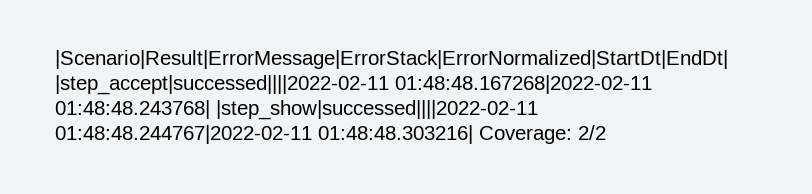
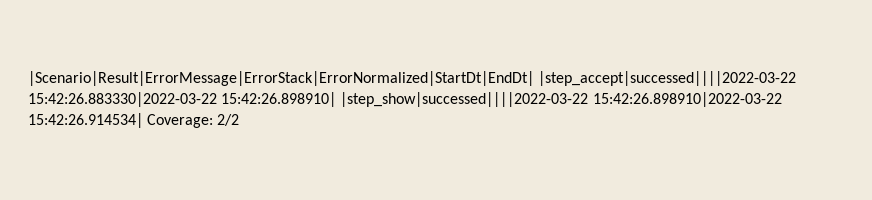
- |Scenario|Result|ErrorMessage|ErrorStack|ErrorNormalized|StartDt|EndDt| |step_accept|successed||||2022-02-11 01:48:48.167268|2022-02-11 01:48:48.243768| |step_show|successed||||2022-02-11 01:48:48.244767|2022-02-11 01:48:48.303216| Coverage: 2/2
+ |Scenario|Result|ErrorMessage|ErrorStack|ErrorNormalized|StartDt|EndDt| |step_accept|successed||||2022-03-22 15:42:26.883330|2022-03-22 15:42:26.898910| |step_show|successed||||2022-03-22 15:42:26.898910|2022-03-22 15:42:26.914534| Coverage: 2/2

